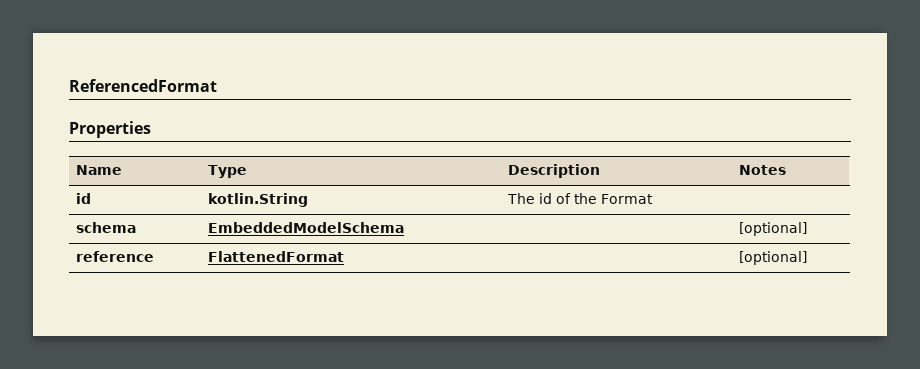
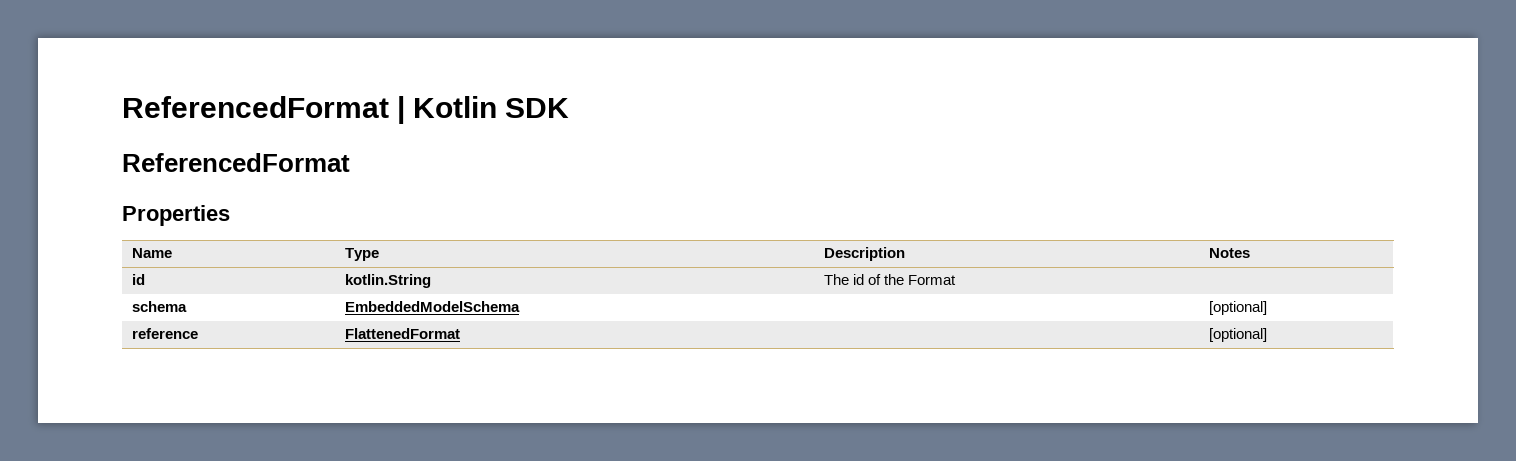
+ ReferencedFormat | Kotlin SDK

